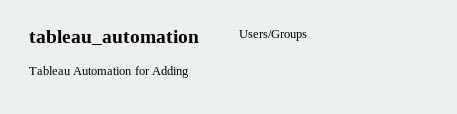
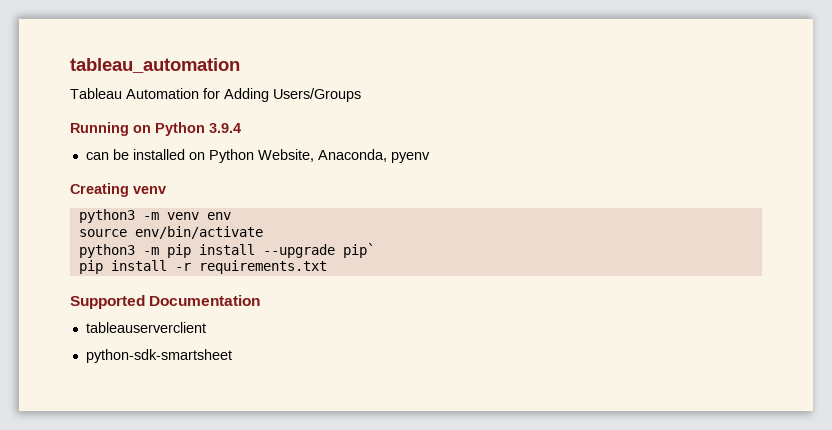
+ Running on Python 3.9.4
+ can be installed on Python Website, Anaconda, pyenv
+ Creating venv
+ python3 -m venv env
+ source env/bin/activate
+ python3 -m pip install --upgrade pip`
+ pip install -r requirements.txt
+ Supported Documentation
+ tableauserverclient
+ python-sdk-smartsheet

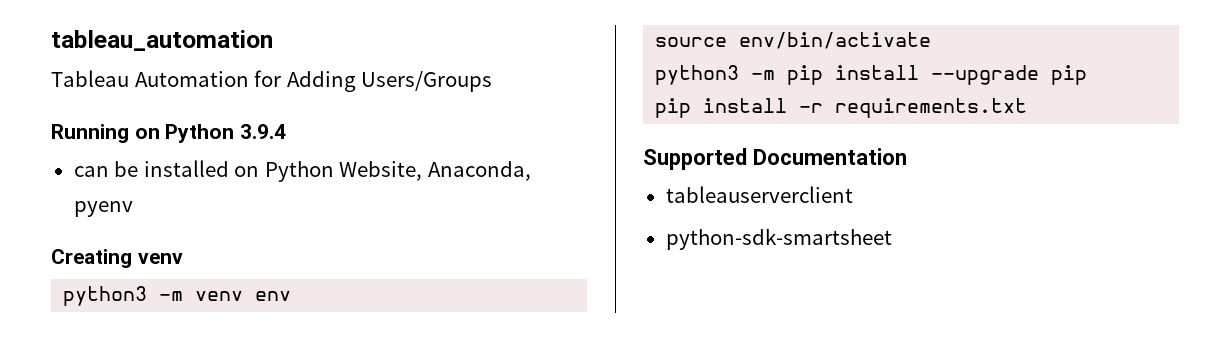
- python3 -m pip install --upgrade pip`
+ python3 -m pip install --upgrade pip

